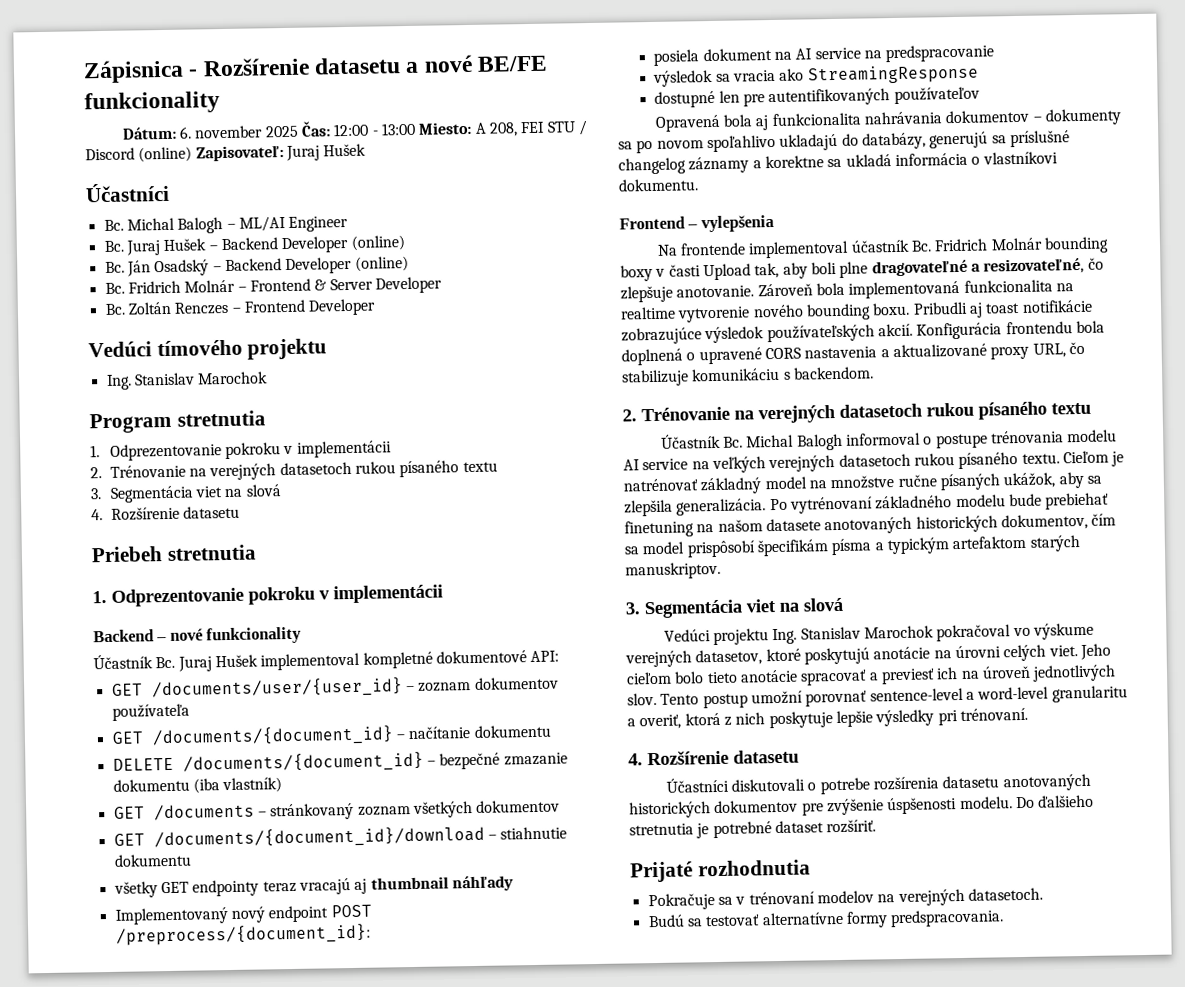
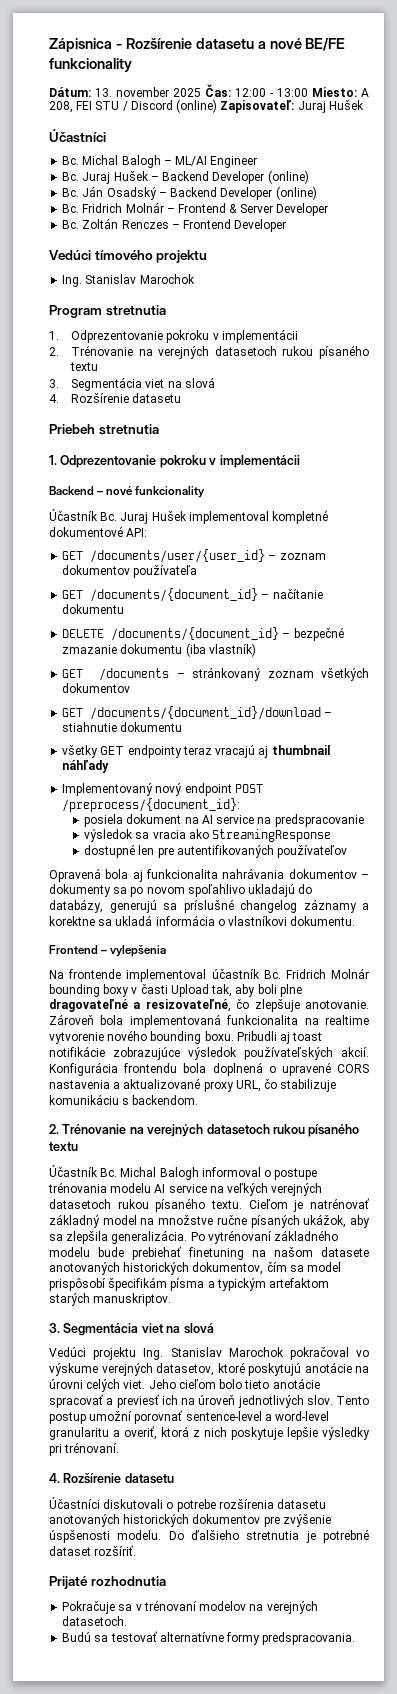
- Dátum: 6. november 2025 Čas: 12:00 - 13:00 Miesto: A 208, FEI STU / Discord (online) Zapisovateľ: Juraj Hušek
+ Dátum: 13. november 2025 Čas: 12:00 - 13:00 Miesto: A 208, FEI STU / Discord (online) Zapisovateľ: Juraj Hušek

